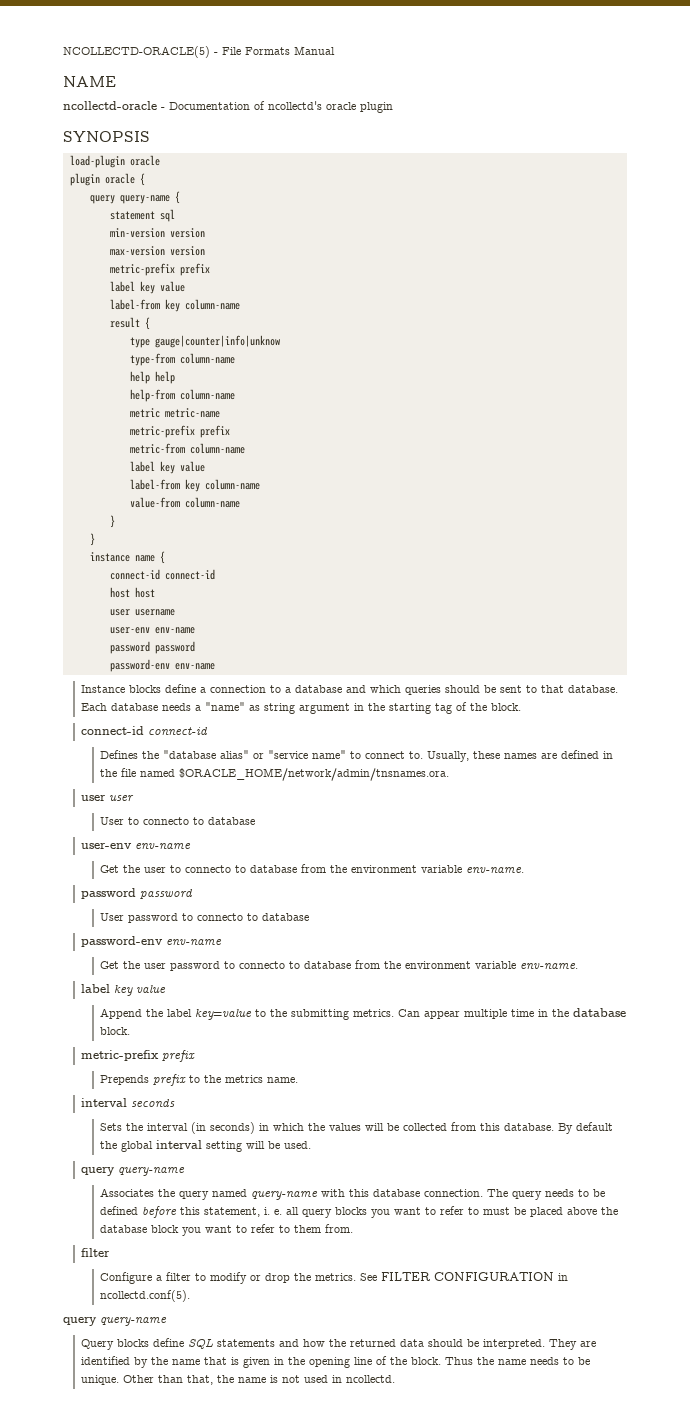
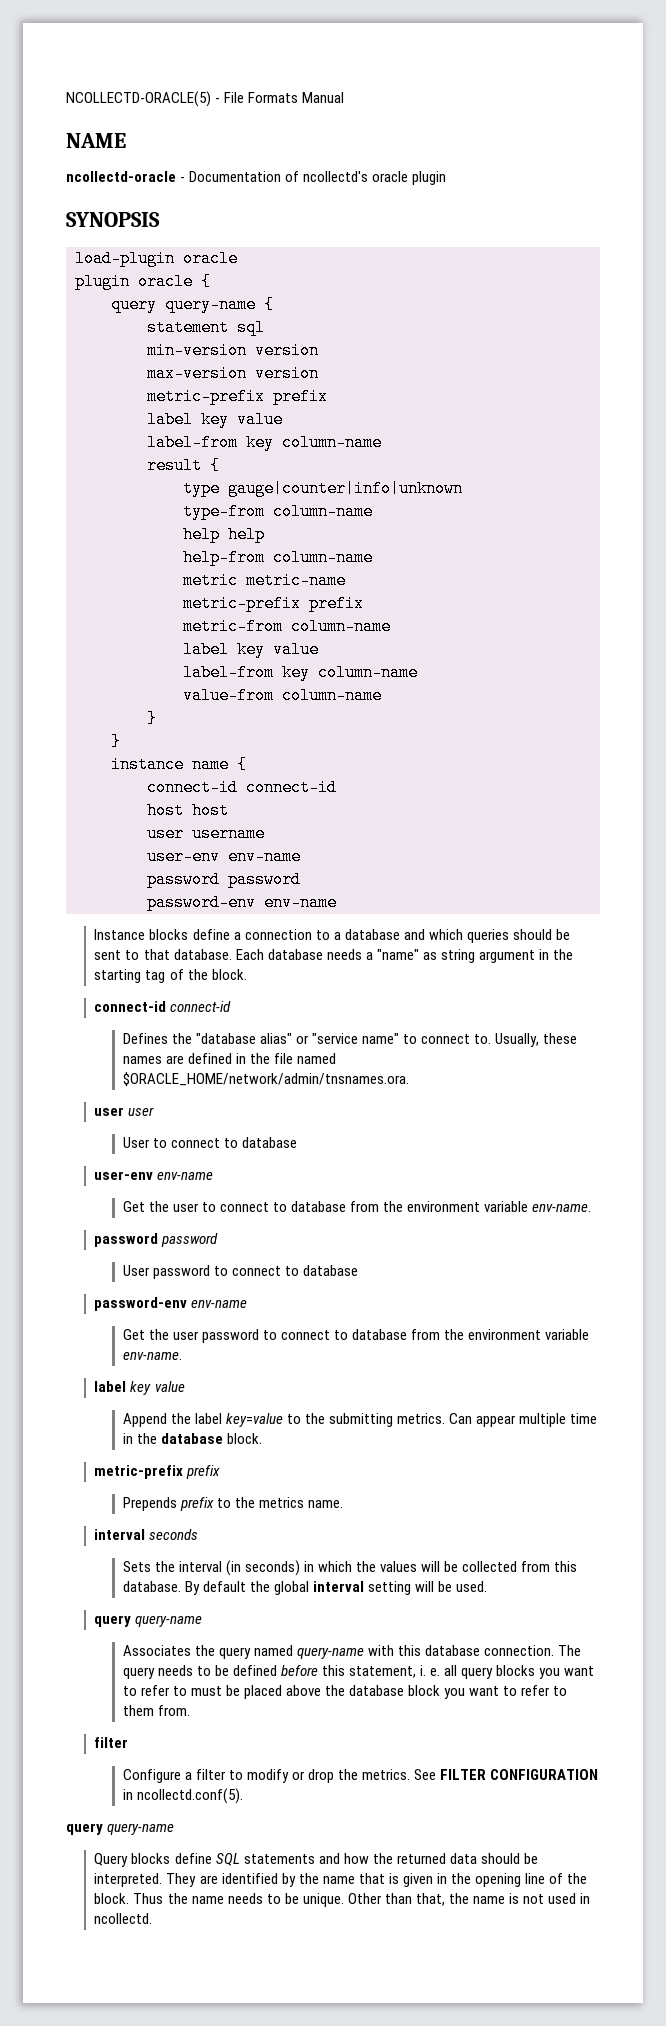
- type gauge|counter|info|unknow
+ type gauge|counter|info|unknown
- User to connecto to database
+ User to connect to database
- Get the user to connecto to database from the environment variable env-name.
+ Get the user to connect to database from the environment variable env-name.
- User password to connecto to database
+ User password to connect to database
- Get the user password to connecto to database from the environment variable env-name.
+ Get the user password to connect to database from the environment variable env-name.

